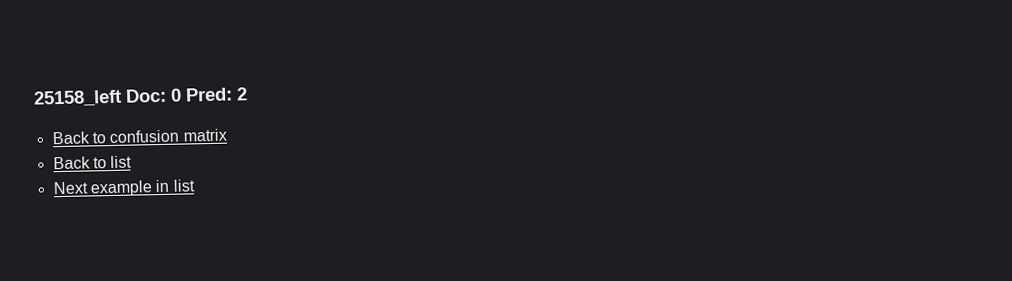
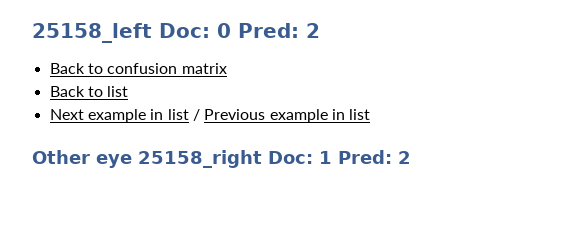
- Next example in list
+ Next example in list / Previous example in list
+ Other eye 25158_right Doc: 1 Pred: 2

